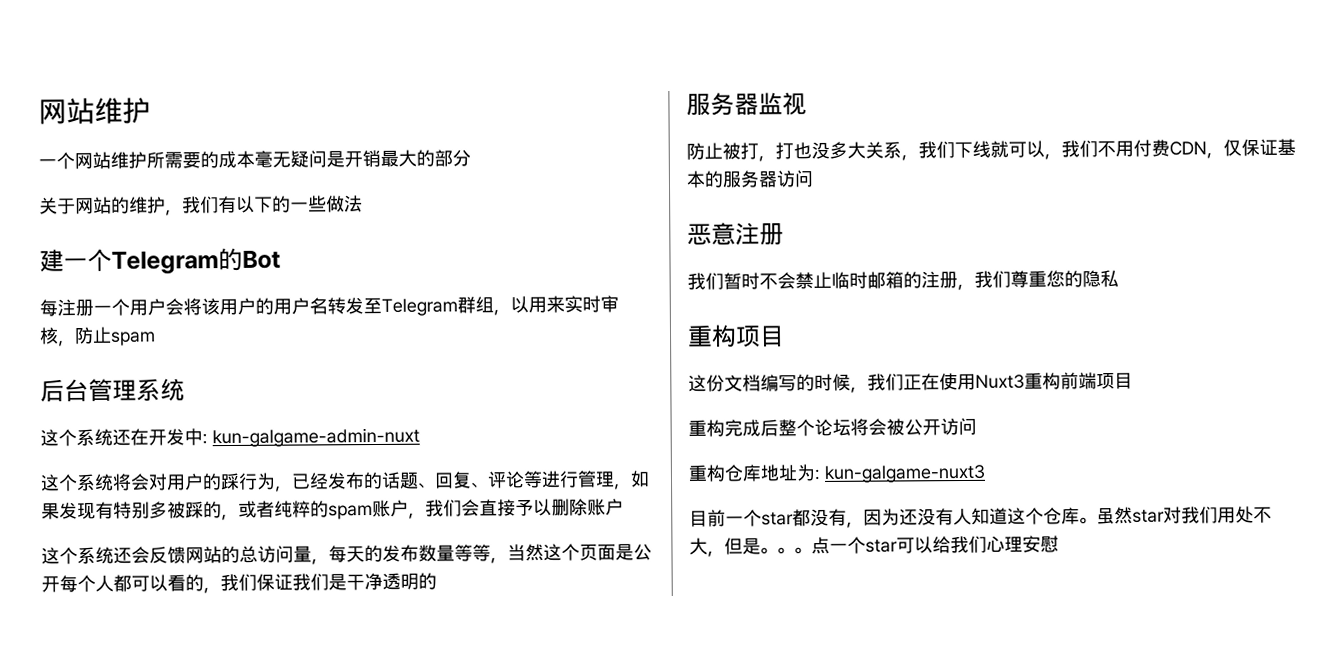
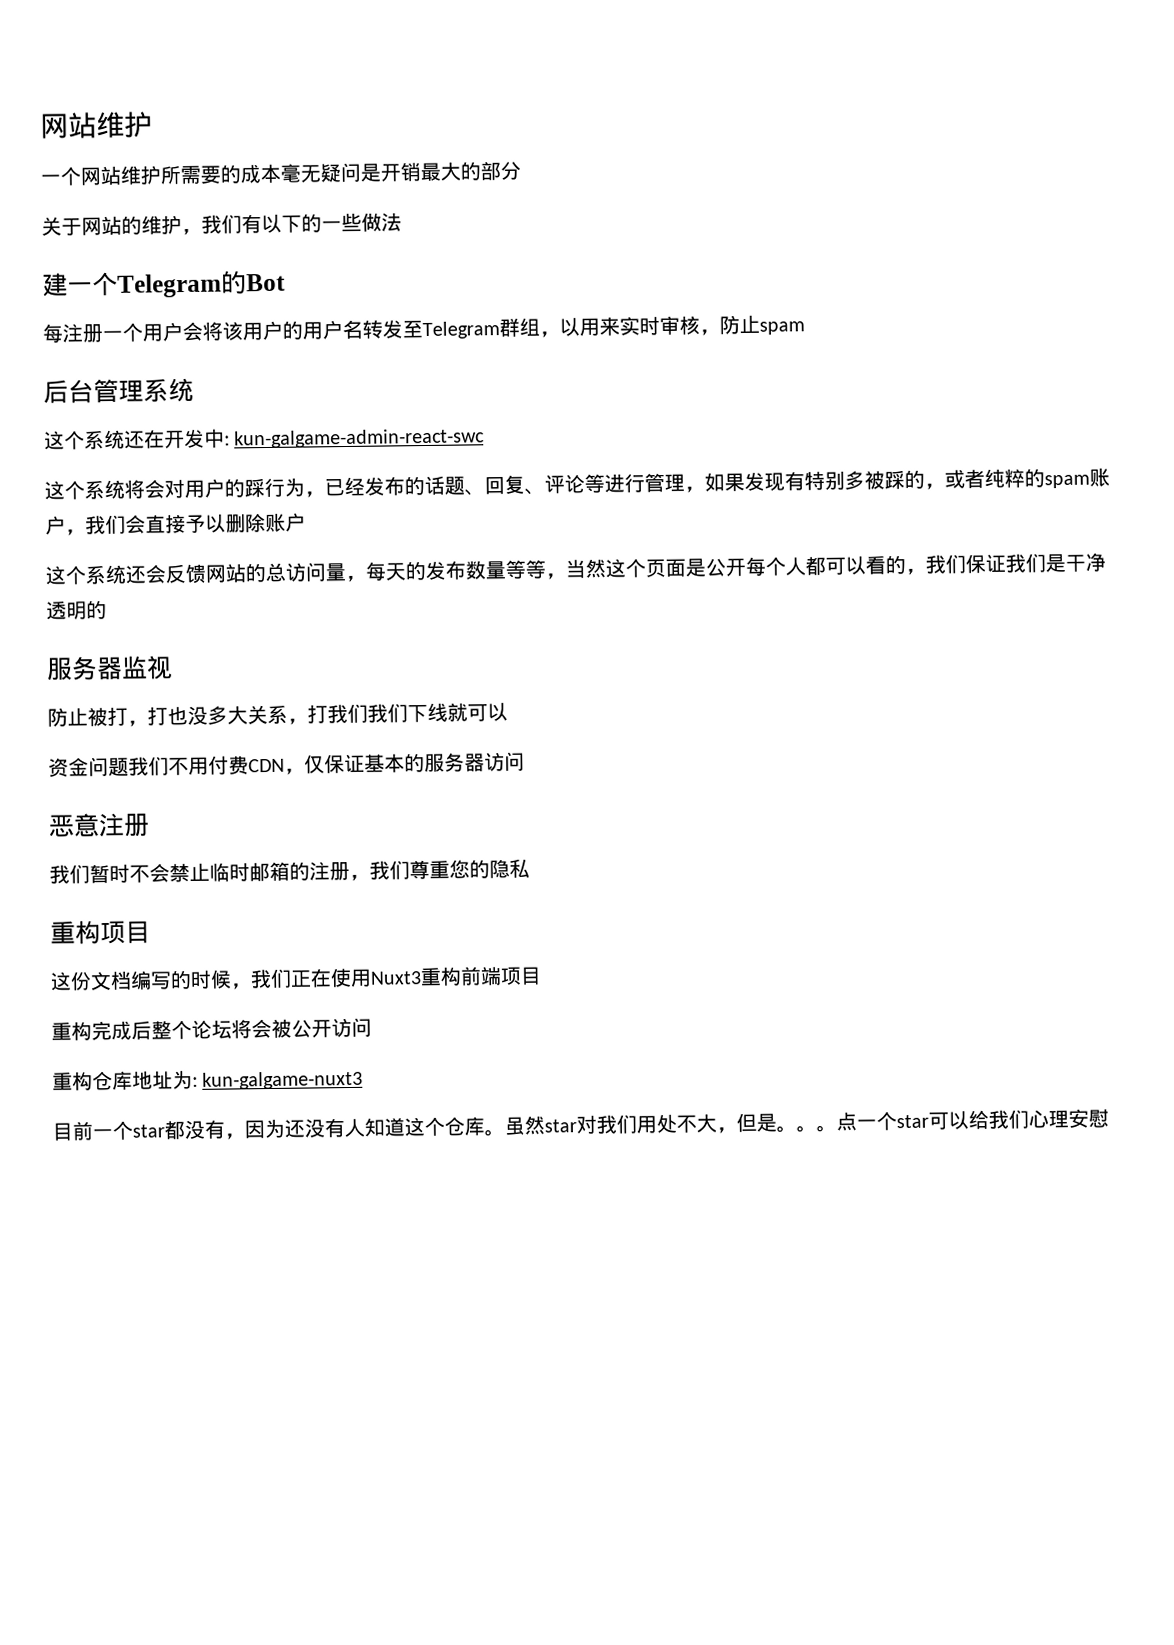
- 这个系统还在开发中: kun-galgame-admin-nuxt
+ 这个系统还在开发中: kun-galgame-admin-react-swc
- 防止被打，打也没多大关系，我们下线就可以，我们不用付费CDN，仅保证基本的服务器访问
+ 防止被打，打也没多大关系，打我们我们下线就可以
+ 资金问题我们不用付费CDN，仅保证基本的服务器访问

